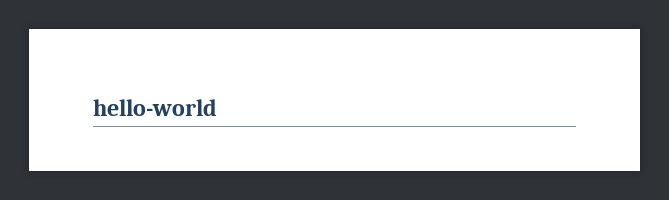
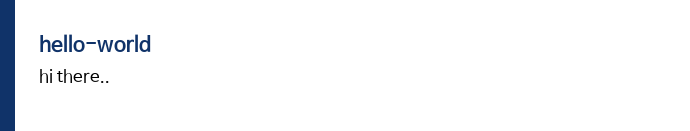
+ hi there..

